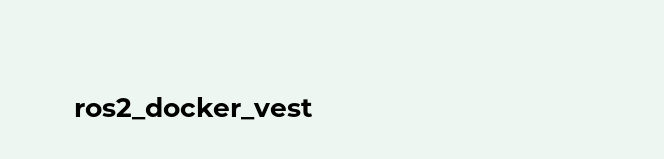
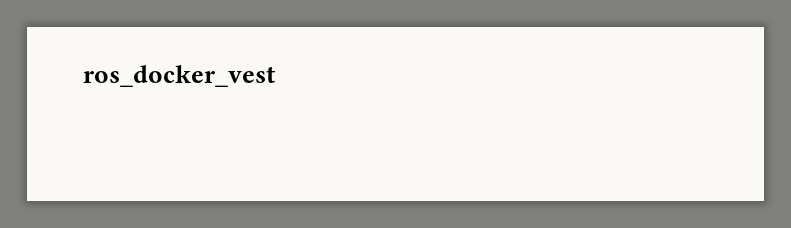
- ros2_docker_vest
+ ros_docker_vest

